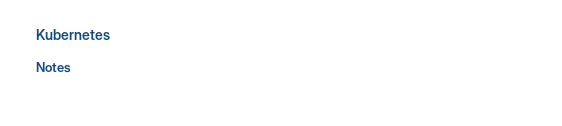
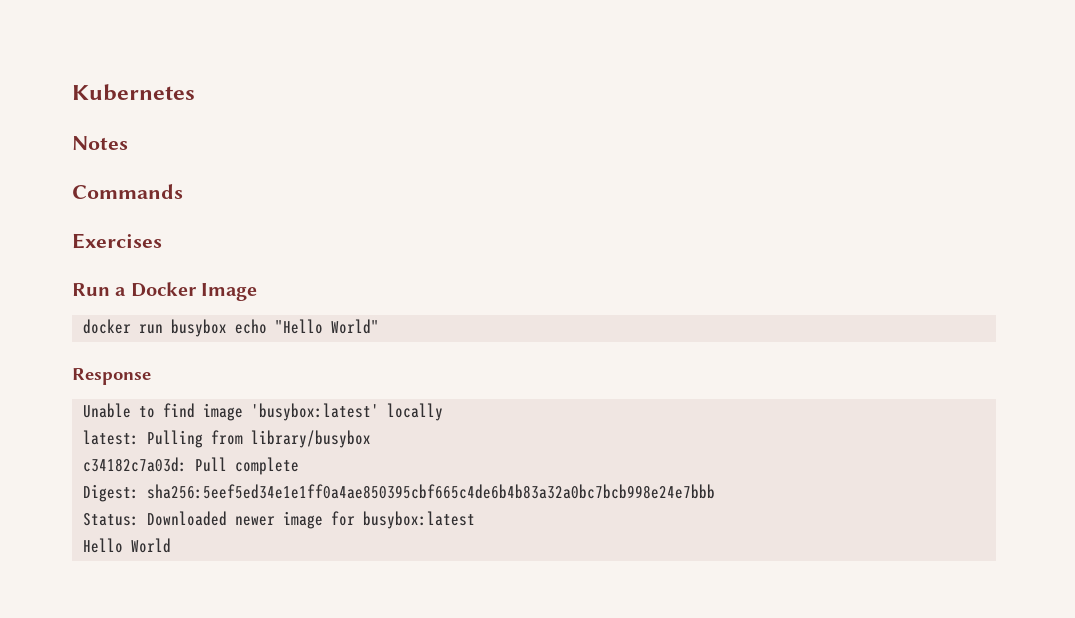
+ Commands
+ Exercises
+ Run a Docker Image
+ docker run busybox echo "Hello World"
+ Response
+ Unable to find image 'busybox:latest' locally
+ latest: Pulling from library/busybox
+ c34182c7a03d: Pull complete
+ Digest: sha256:5eef5ed34e1e1ff0a4ae850395cbf665c4de6b4b83a32a0bc7bcb998e24e7bbb
+ Status: Downloaded newer image for busybox:latest
+ Hello World

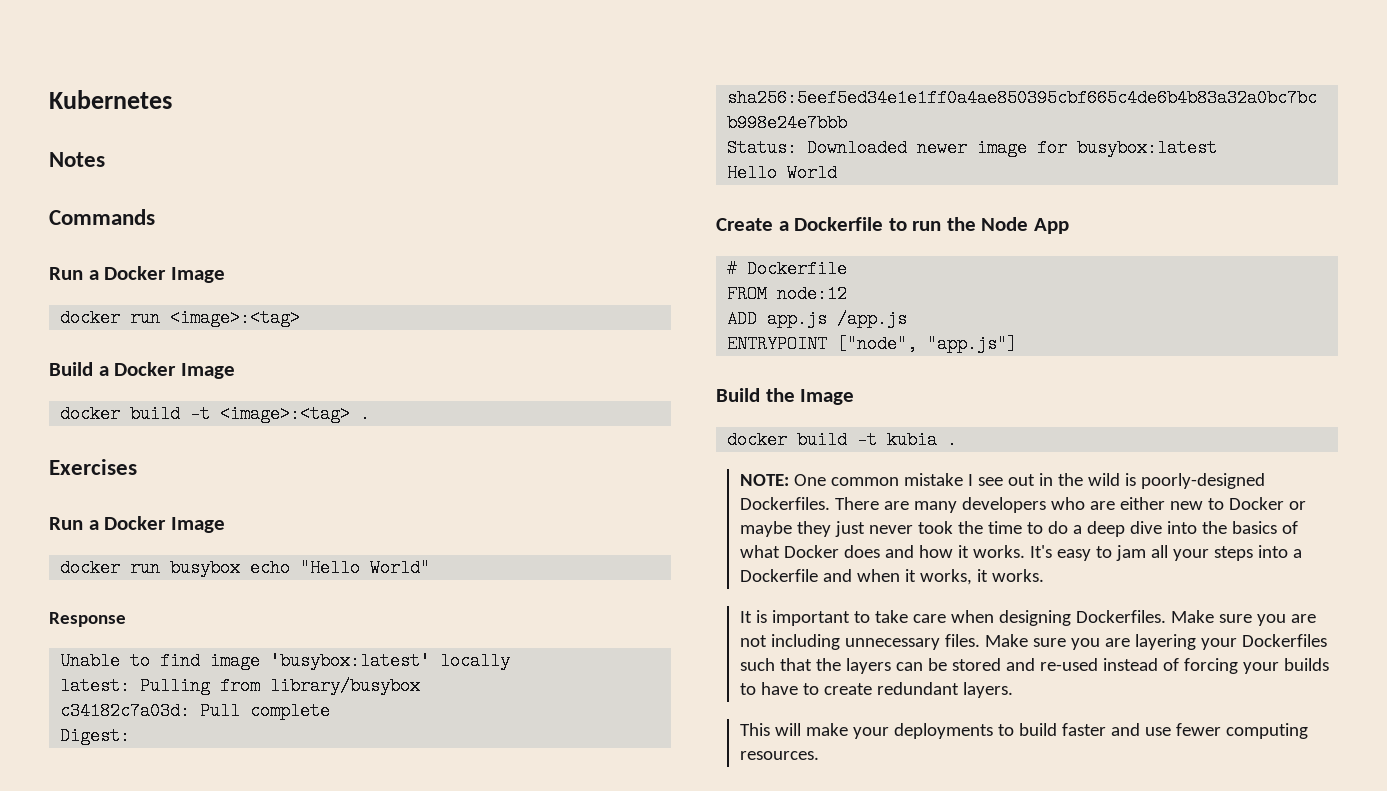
  Commands
+ Run a Docker Image
+ docker run <image>:<tag>
+ Build a Docker Image
+ docker build -t <image>:<tag> .
+ Create a Dockerfile to run the Node App
+ # Dockerfile
+ FROM node:12
+ ADD app.js /app.js
+ ENTRYPOINT ["node", "app.js"]
+ Build the Image
+ docker build -t kubia .
+ NOTE: One common mistake I see out in the wild is poorly-designed Dockerfiles. There are many developers who are either new to Docker or maybe they just never took the time to do a deep dive into the basics of what Docker does and how it works. It's easy to jam all your steps into a Dockerfile and when it works, it works.
+ It is important to take care when designing Dockerfiles. Make sure you are not including unnecessary files. Make sure you are layering your Dockerfiles such that the layers can be stored and re-used instead of forcing your builds to have to create redundant layers.
+ This will make your deployments to build faster and use fewer computing resources.

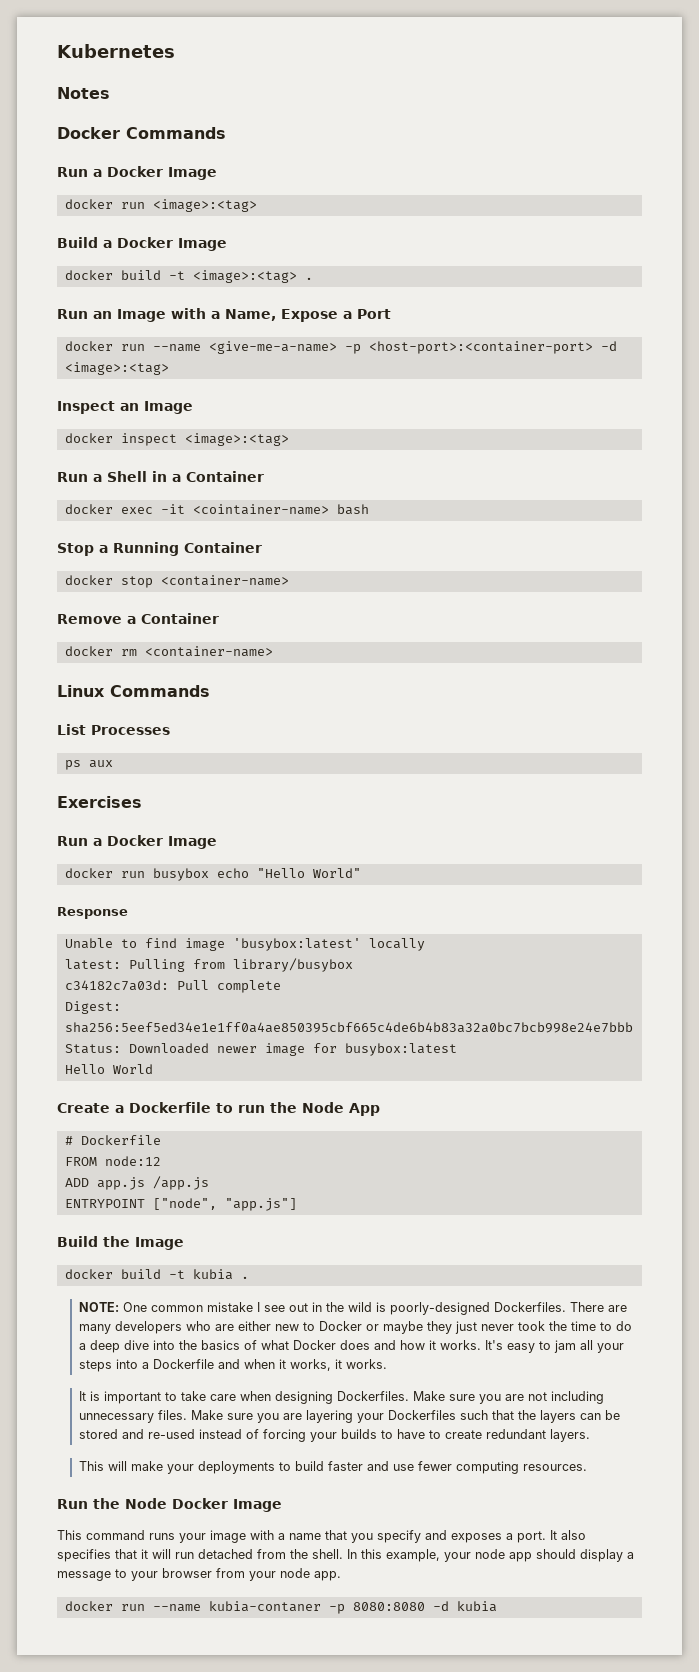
- Commands
+ Docker Commands
+ Run an Image with a Name, Expose a Port
+ docker run --name <give-me-a-name> -p <host-port>:<container-port> -d <image>:<tag>
+ Inspect an Image
+ docker inspect <image>:<tag>
+ Run a Shell in a Container
+ docker exec -it <cointainer-name> bash
+ Stop a Running Container
+ docker stop <container-name>
+ Remove a Container
+ docker rm <container-name>
+ Linux Commands
+ List Processes
+ ps aux
+ Run the Node Docker Image
+ This command runs your image with a name that you specify and exposes a port. It also specifies that it will run detached from the shell. In this example, your node app should display a message to your browser from your node app.
+ docker run --name kubia-contaner -p 8080:8080 -d kubia

